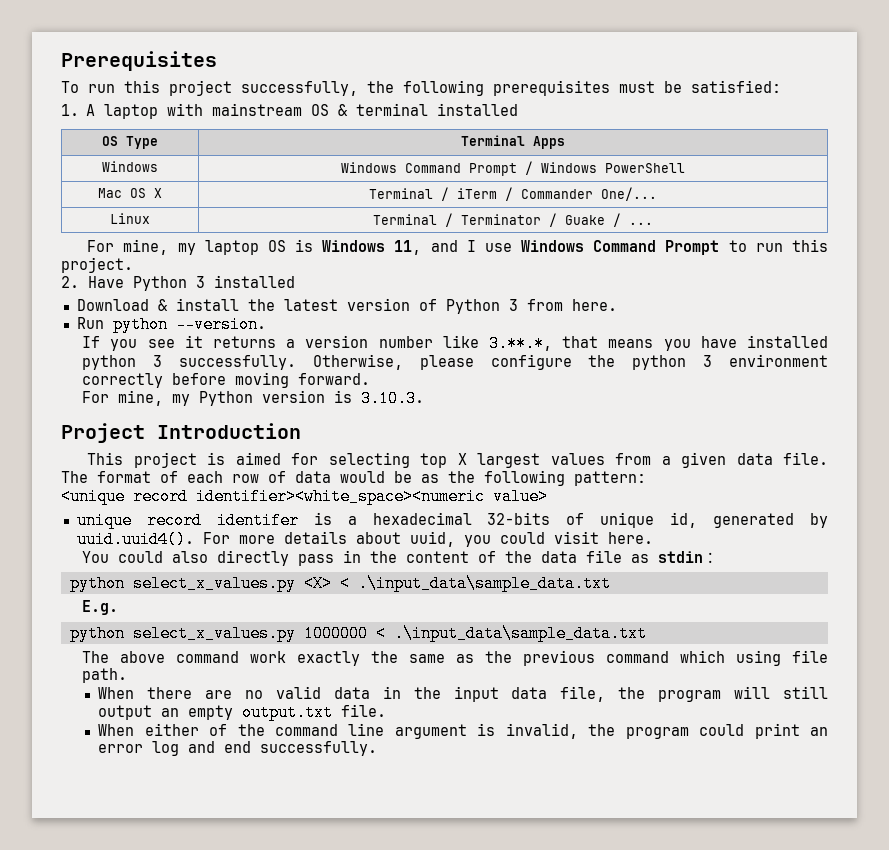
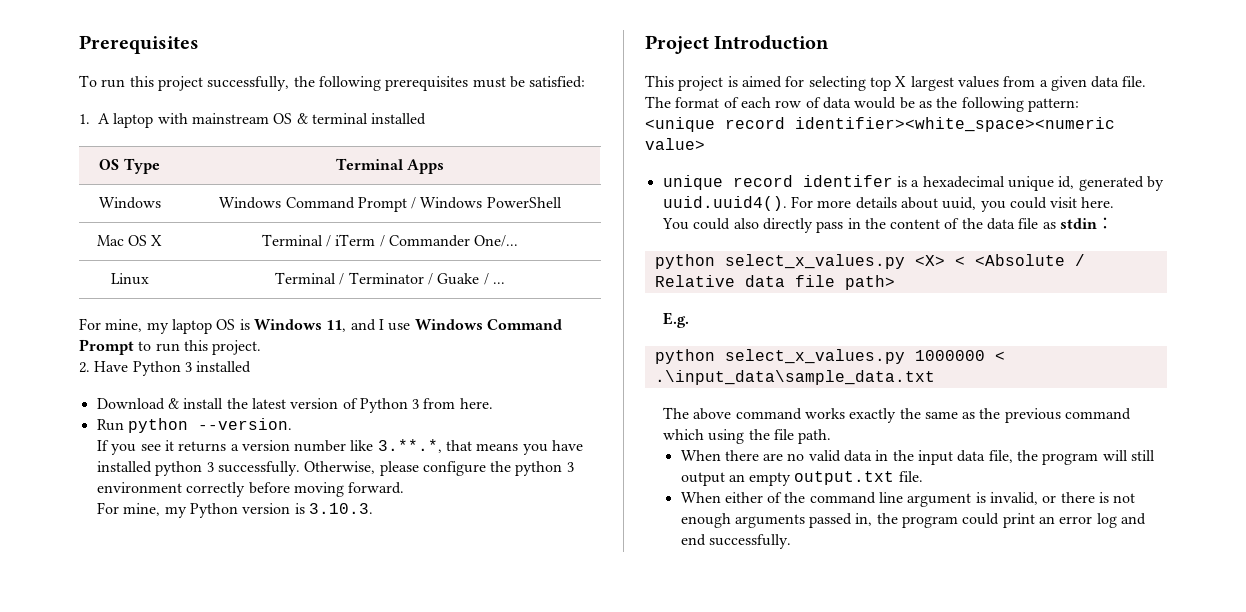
- unique record identifer is a hexadecimal 32-bits of unique id, generated by uuid.uuid4(). For more details about uuid, you could visit here.
+ unique record identifer is a hexadecimal unique id, generated by uuid.uuid4(). For more details about uuid, you could visit here.
- python select_x_values.py <X> < .\input_data\sample_data.txt
+ python select_x_values.py <X> < <Absolute / Relative data file path>
- The above command work exactly the same as the previous command which using file path.
+ The above command works exactly the same as the previous command which using the file path.
- When either of the command line argument is invalid, the program could print an error log and end successfully.
+ When either of the command line argument is invalid, or there is not enough arguments passed in, the program could print an error log and end successfully.

